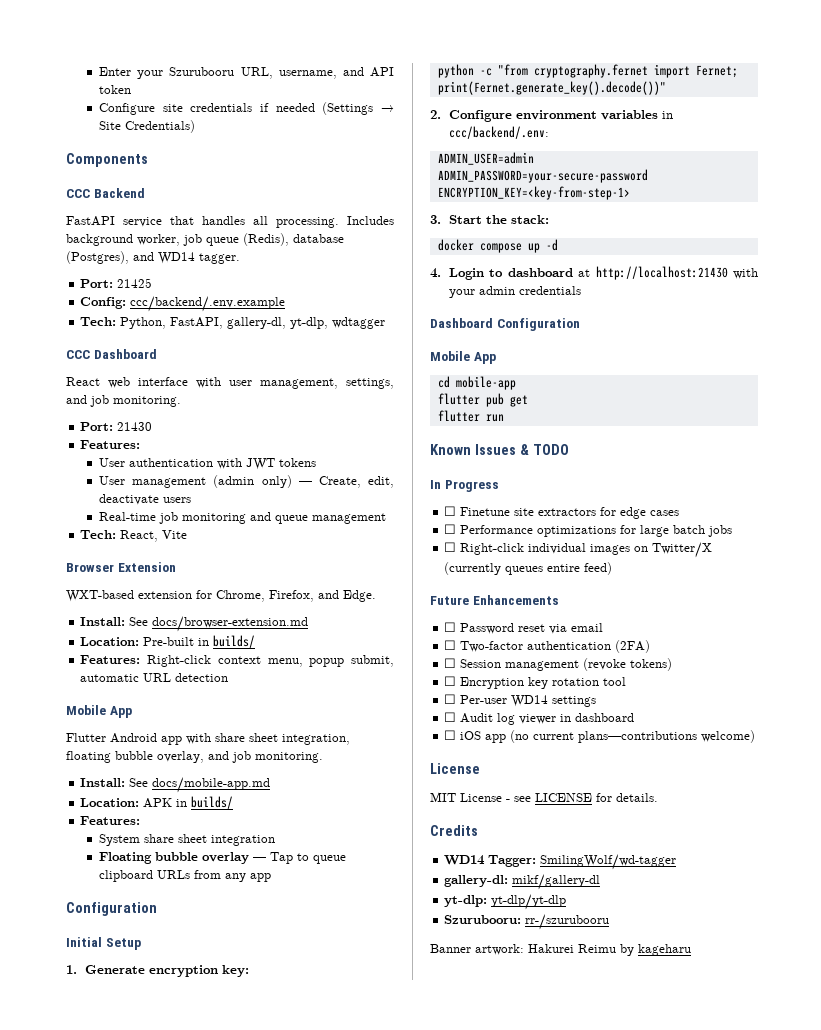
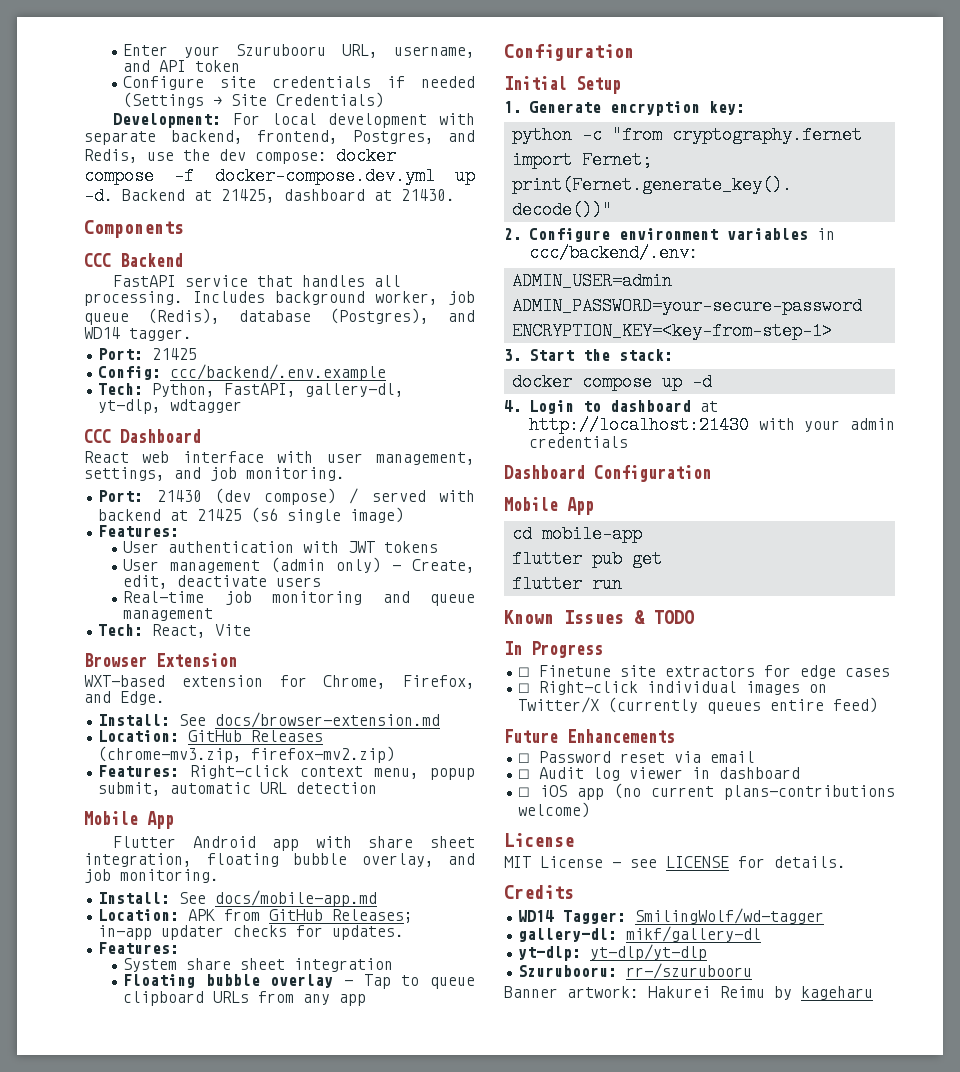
+ Development: For local development with separate backend, frontend, Postgres, and Redis, use the dev compose: docker compose -f docker-compose.dev.yml up -d. Backend at 21425, dashboard at 21430.
- Port: 21430
+ Port: 21430 (dev compose) / served with backend at 21425 (s6 single image)
- Location: Pre-built in builds/
+ Location: GitHub Releases (chrome-mv3.zip, firefox-mv2.zip)
- Location: APK in builds/
+ Location: APK from GitHub Releases; in-app updater checks for updates.
- ☐ Performance optimizations for large batch jobs
- ☐ Two-factor authentication (2FA)
- ☐ Session management (revoke tokens)
- ☐ Encryption key rotation tool
- ☐ Per-user WD14 settings

